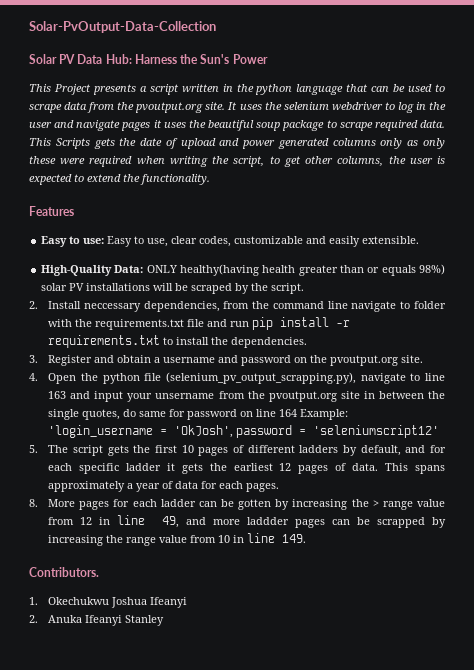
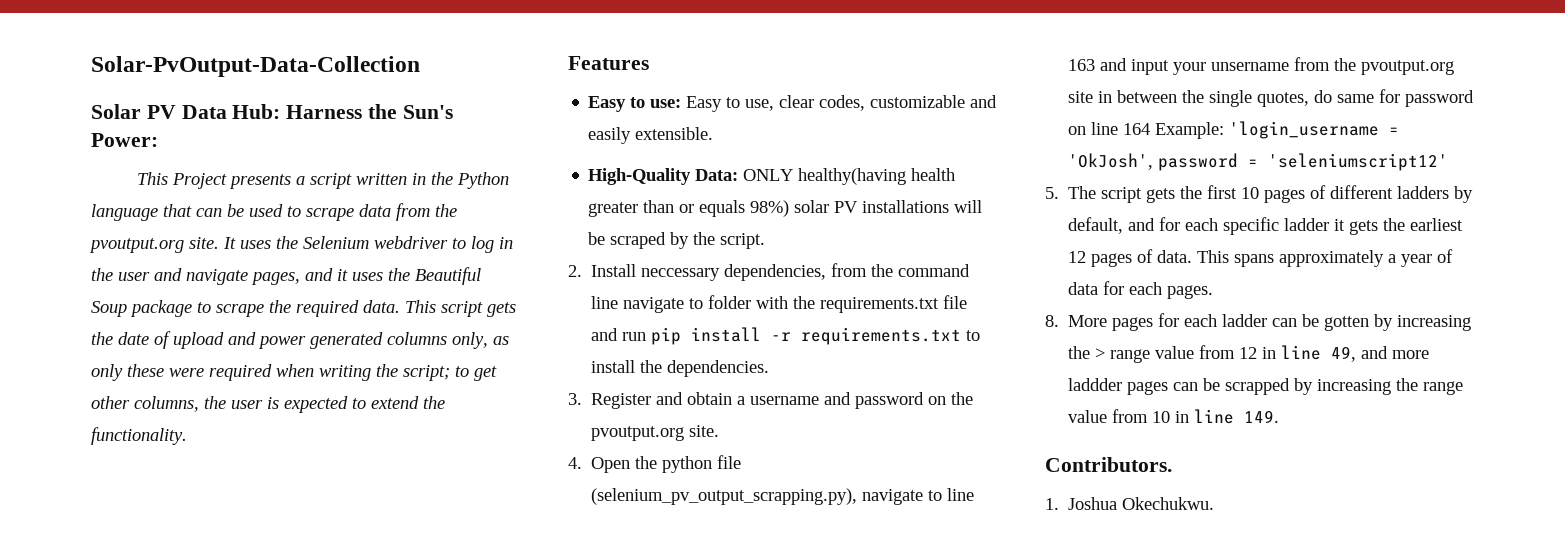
- Solar PV Data Hub: Harness the Sun's Power
+ Solar PV Data Hub: Harness the Sun's Power:
- This Project presents a script written in the python language that can be used to scrape data from the pvoutput.org site.
+ This Project presents a script written in the Python language that can be used to scrape data from the pvoutput.org site.
- It uses the selenium webdriver to log in the user and navigate pages it uses the beautiful soup package to scrape required data.
+ It uses the Selenium webdriver to log in the user and navigate pages, and it uses the Beautiful Soup package to scrape the required data.
- This Scripts gets the date of upload and power generated columns only as only these were required when writing the script, to get other columns, the user is expected to extend the functionality.
+ This script gets the date of upload and power generated columns only, as only these were required when writing the script; to get other columns, the user is expected to extend the functionality.
- 1. Okechukwu Joshua Ifeanyi
- 2. Anuka Ifeanyi Stanley
+ 1. Joshua Okechukwu.

